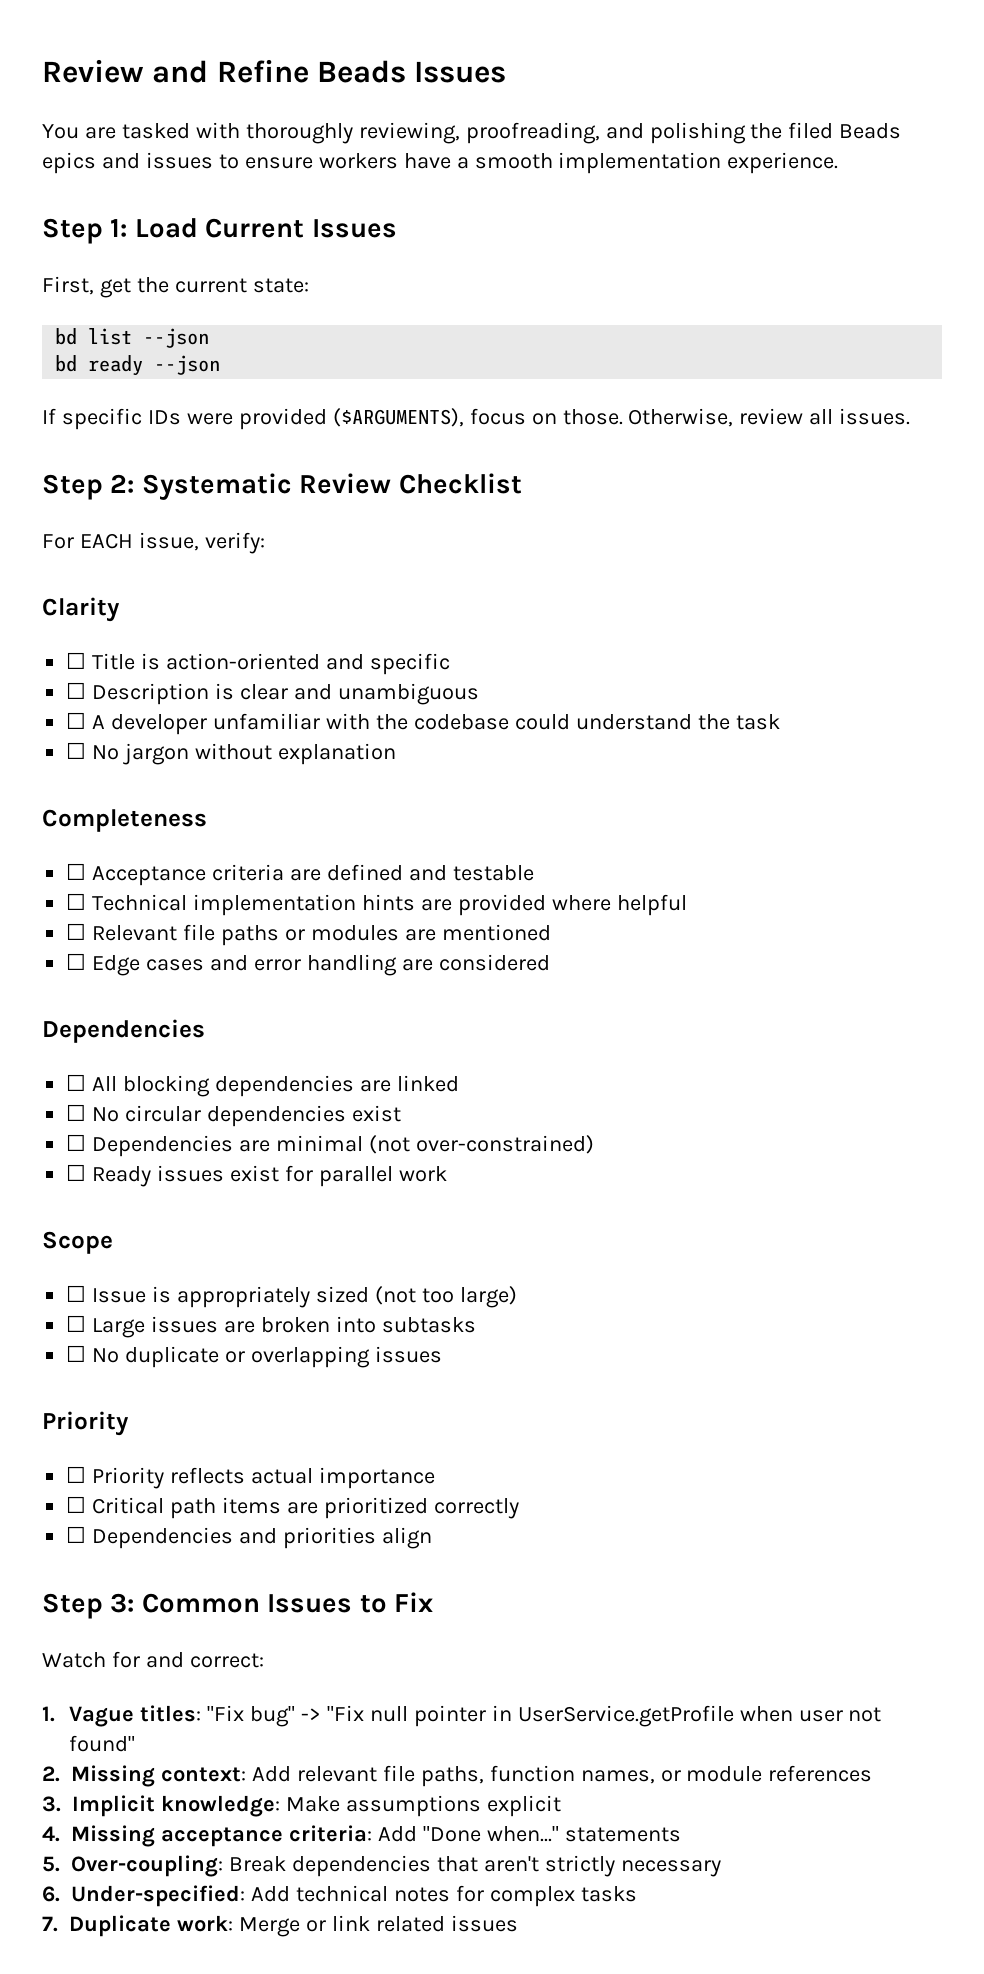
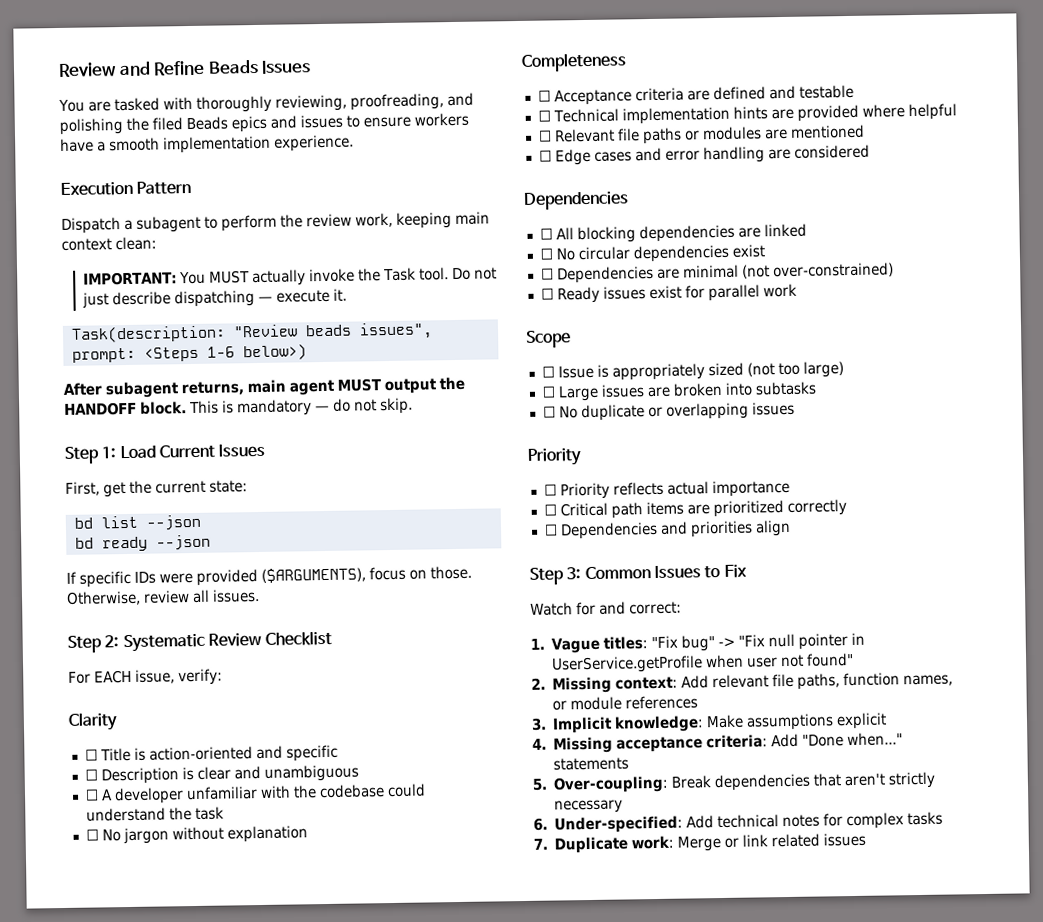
+ Execution Pattern
+ Dispatch a subagent to perform the review work, keeping main context clean:
+ IMPORTANT: You MUST actually invoke the Task tool. Do not just describe dispatching — execute it.
+ Task(description: "Review beads issues", prompt: <Steps 1-6 below>)
+ After subagent returns, main agent MUST output the HANDOFF block. This is mandatory — do not skip.

